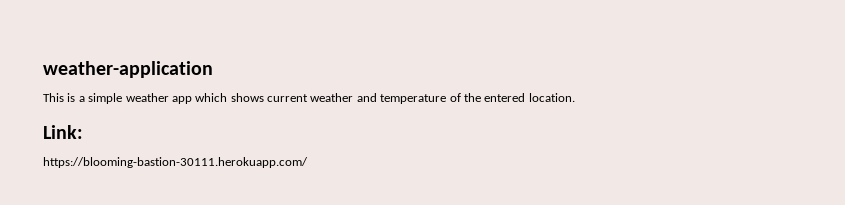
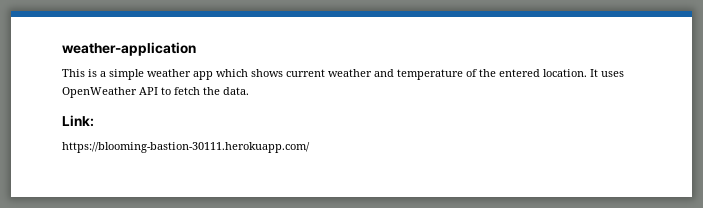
+ It uses OpenWeather API to fetch the data.

